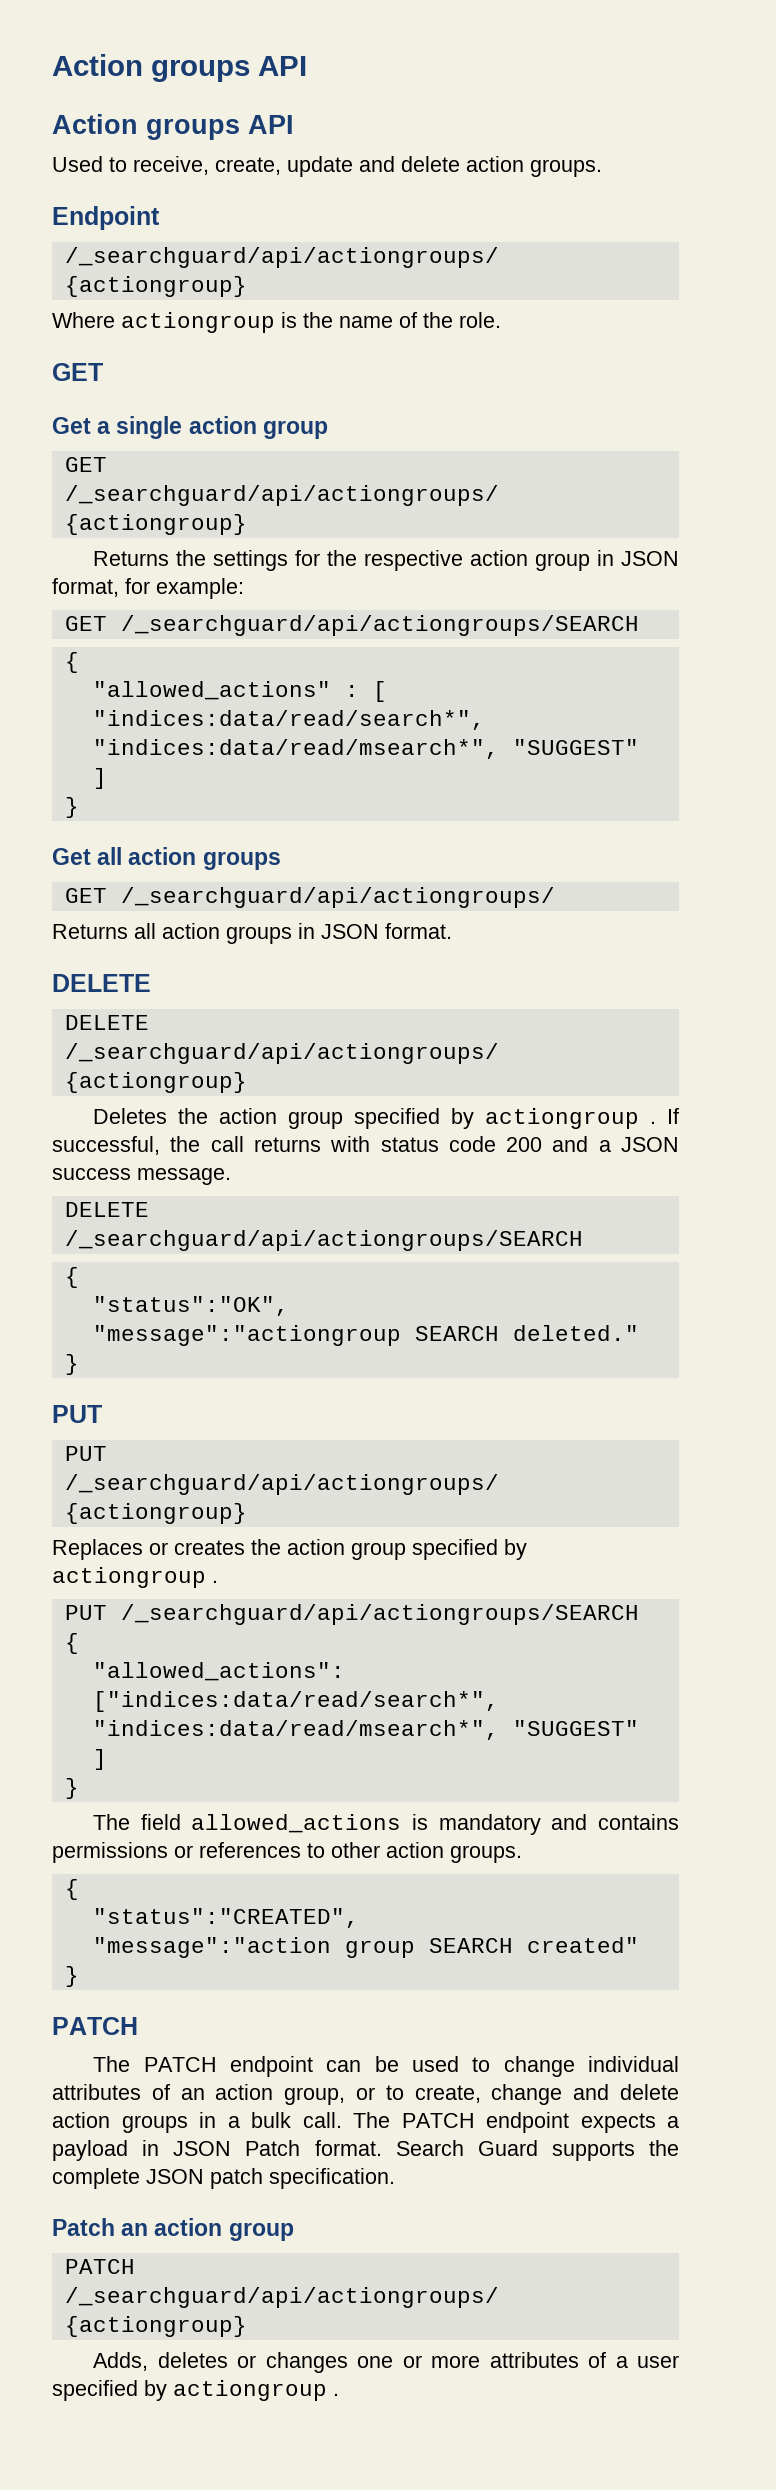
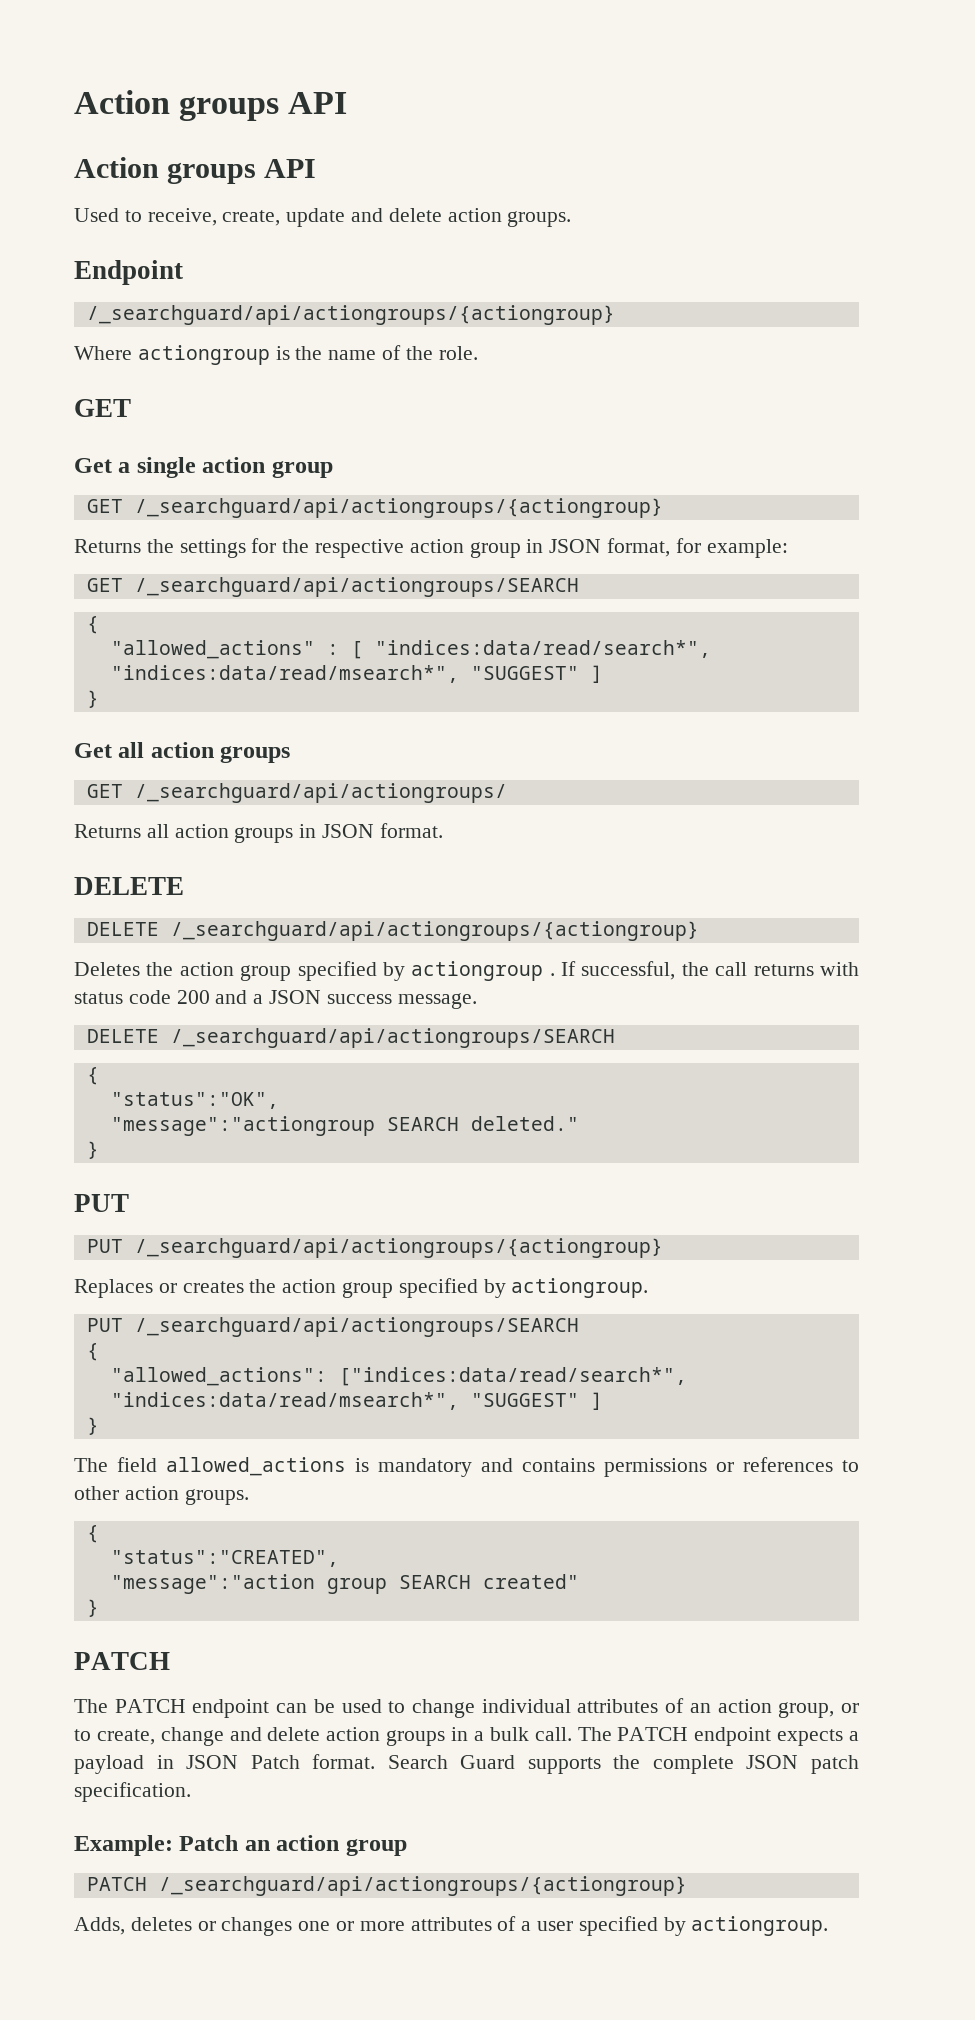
- Replaces or creates the action group specified by actiongroup .
+ Replaces or creates the action group specified by actiongroup.
- Patch an action group
+ Example: Patch an action group
- Adds, deletes or changes one or more attributes of a user specified by actiongroup .
+ Adds, deletes or changes one or more attributes of a user specified by actiongroup.

